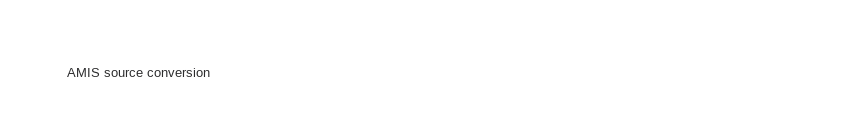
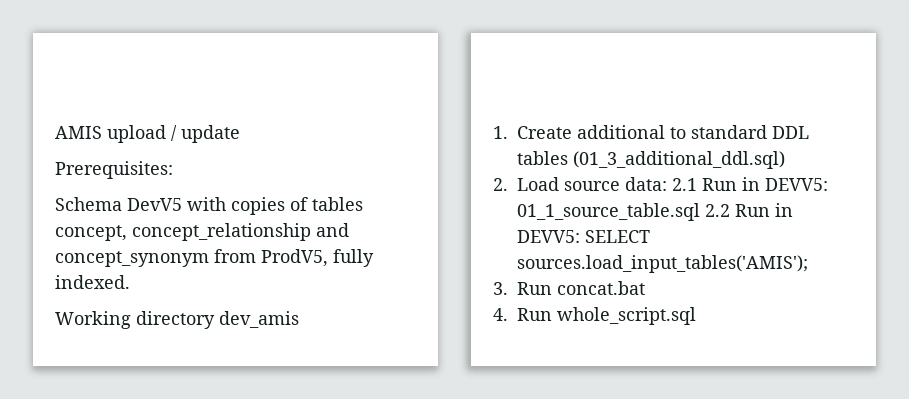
- AMIS source conversion
+ AMIS upload / update
+ Prerequisites:
+ Schema DevV5 with copies of tables concept, concept_relationship and concept_synonym from ProdV5, fully indexed.
+ Working directory dev_amis
+ 1. Create additional to standard DDL tables (01_3_additional_ddl.sql)
+ 2. Load source data: 2.1 Run in DEVV5: 01_1_source_table.sql 2.2 Run in DEVV5: SELECT sources.load_input_tables('AMIS');
+ 3. Run concat.bat
+ 4. Run whole_script.sql

